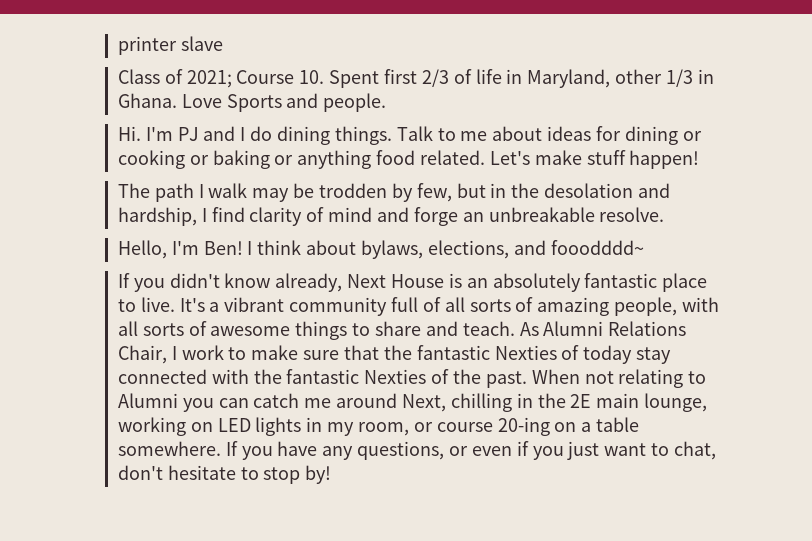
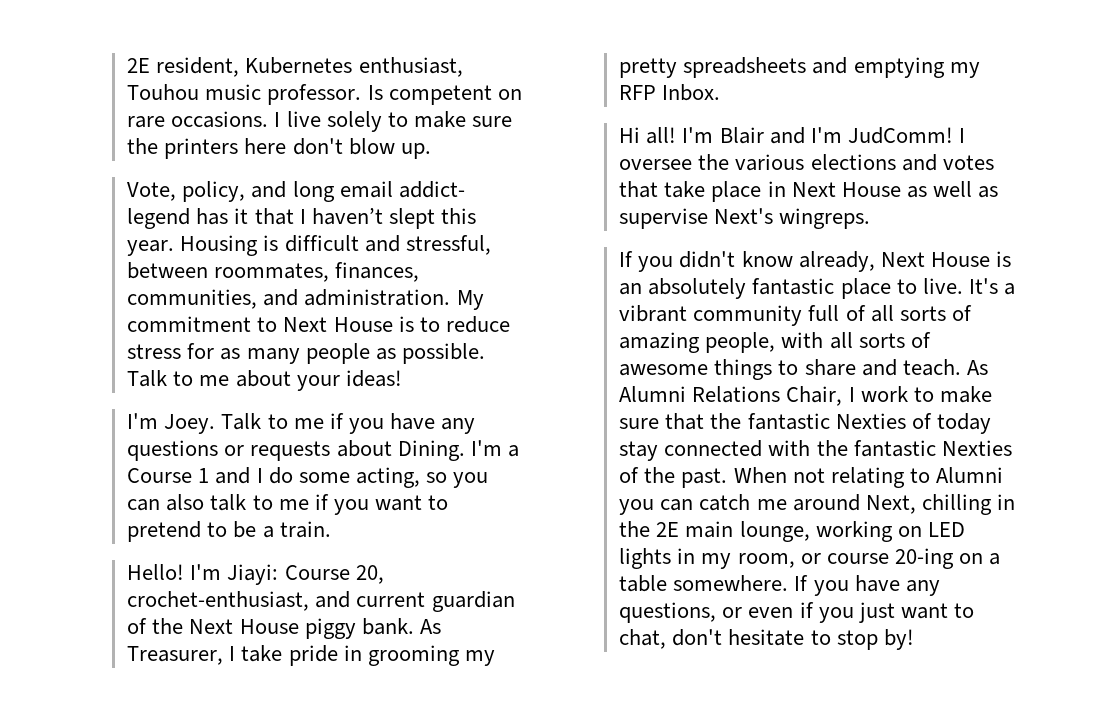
- printer slave
- Class of 2021; Course 10. Spent first 2/3 of life in Maryland, other 1/3 in Ghana. Love Sports and people.
- Hi. I'm PJ and I do dining things. Talk to me about ideas for dining or cooking or baking or anything food related. Let's make stuff happen!
- The path I walk may be trodden by few, but in the desolation and hardship, I find clarity of mind and forge an unbreakable resolve.
- Hello, I'm Ben! I think about bylaws, elections, and fooodddd~
+ 2E resident, Kubernetes enthusiast, Touhou music professor. Is competent on rare occasions. I live solely to make sure the printers here don't blow up.
+ Vote, policy, and long email addict- legend has it that I haven’t slept this year. Housing is difficult and stressful, between roommates, finances, communities, and administration. My commitment to Next House is to reduce stress for as many people as possible. Talk to me about your ideas!
+ I'm Joey. Talk to me if you have any questions or requests about Dining. I'm a Course 1 and I do some acting, so you can also talk to me if you want to pretend to be a train.
+ Hello! I'm Jiayi: Course 20, crochet-enthusiast, and current guardian of the Next House piggy bank. As Treasurer, I take pride in grooming my pretty spreadsheets and emptying my RFP Inbox.
+ Hi all! I'm Blair and I'm JudComm! I oversee the various elections and votes that take place in Next House as well as supervise Next's wingreps.

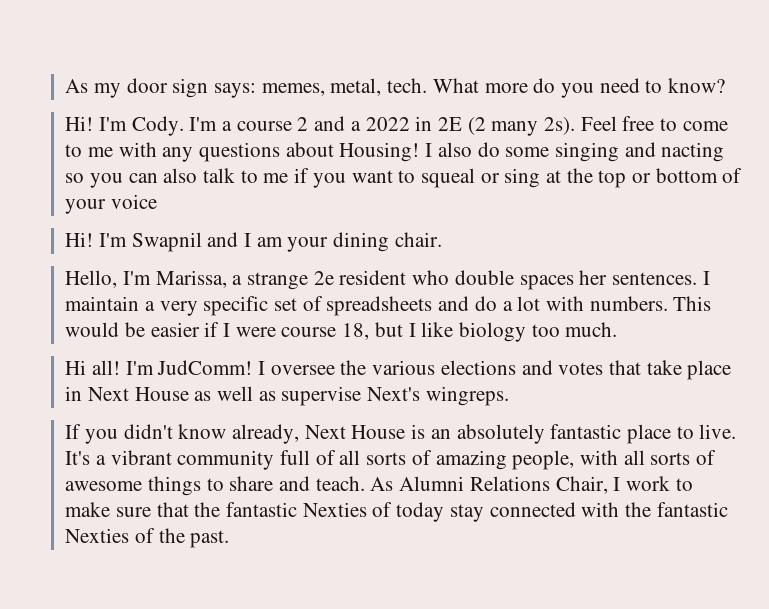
- 2E resident, Kubernetes enthusiast, Touhou music professor. Is competent on rare occasions. I live solely to make sure the printers here don't blow up.
- Vote, policy, and long email addict- legend has it that I haven’t slept this year. Housing is difficult and stressful, between roommates, finances, communities, and administration. My commitment to Next House is to reduce stress for as many people as possible. Talk to me about your ideas!
- I'm Joey. Talk to me if you have any questions or requests about Dining. I'm a Course 1 and I do some acting, so you can also talk to me if you want to pretend to be a train.
- Hello! I'm Jiayi: Course 20, crochet-enthusiast, and current guardian of the Next House piggy bank. As Treasurer, I take pride in grooming my pretty spreadsheets and emptying my RFP Inbox.
+ As my door sign says: memes, metal, tech. What more do you need to know?
+ Hi! I'm Cody. I'm a course 2 and a 2022 in 2E (2 many 2s). Feel free to come to me with any questions about Housing! I also do some singing and nacting so you can also talk to me if you want to squeal or sing at the top or bottom of your voice
+ Hi! I'm Swapnil and I am your dining chair.
+ Hello, I'm Marissa, a strange 2e resident who double spaces her sentences. I maintain a very specific set of spreadsheets and do a lot with numbers. This would be easier if I were course 18, but I like biology too much.
- I'm Blair and I'm JudComm!
+ I'm JudComm!
- When not relating to Alumni you can catch me around Next, chilling in the 2E main lounge, working on LED lights in my room, or course 20-ing on a table somewhere. If you have any questions, or even if you just want to chat, don't hesitate to stop by!

